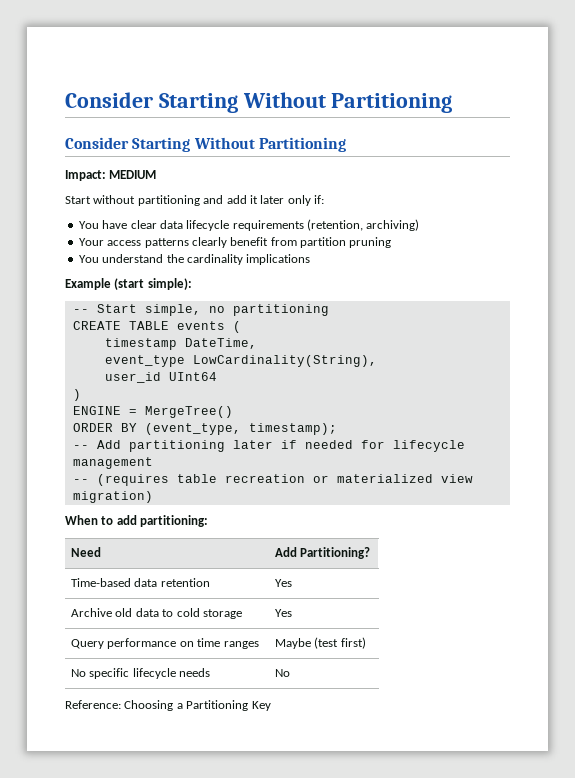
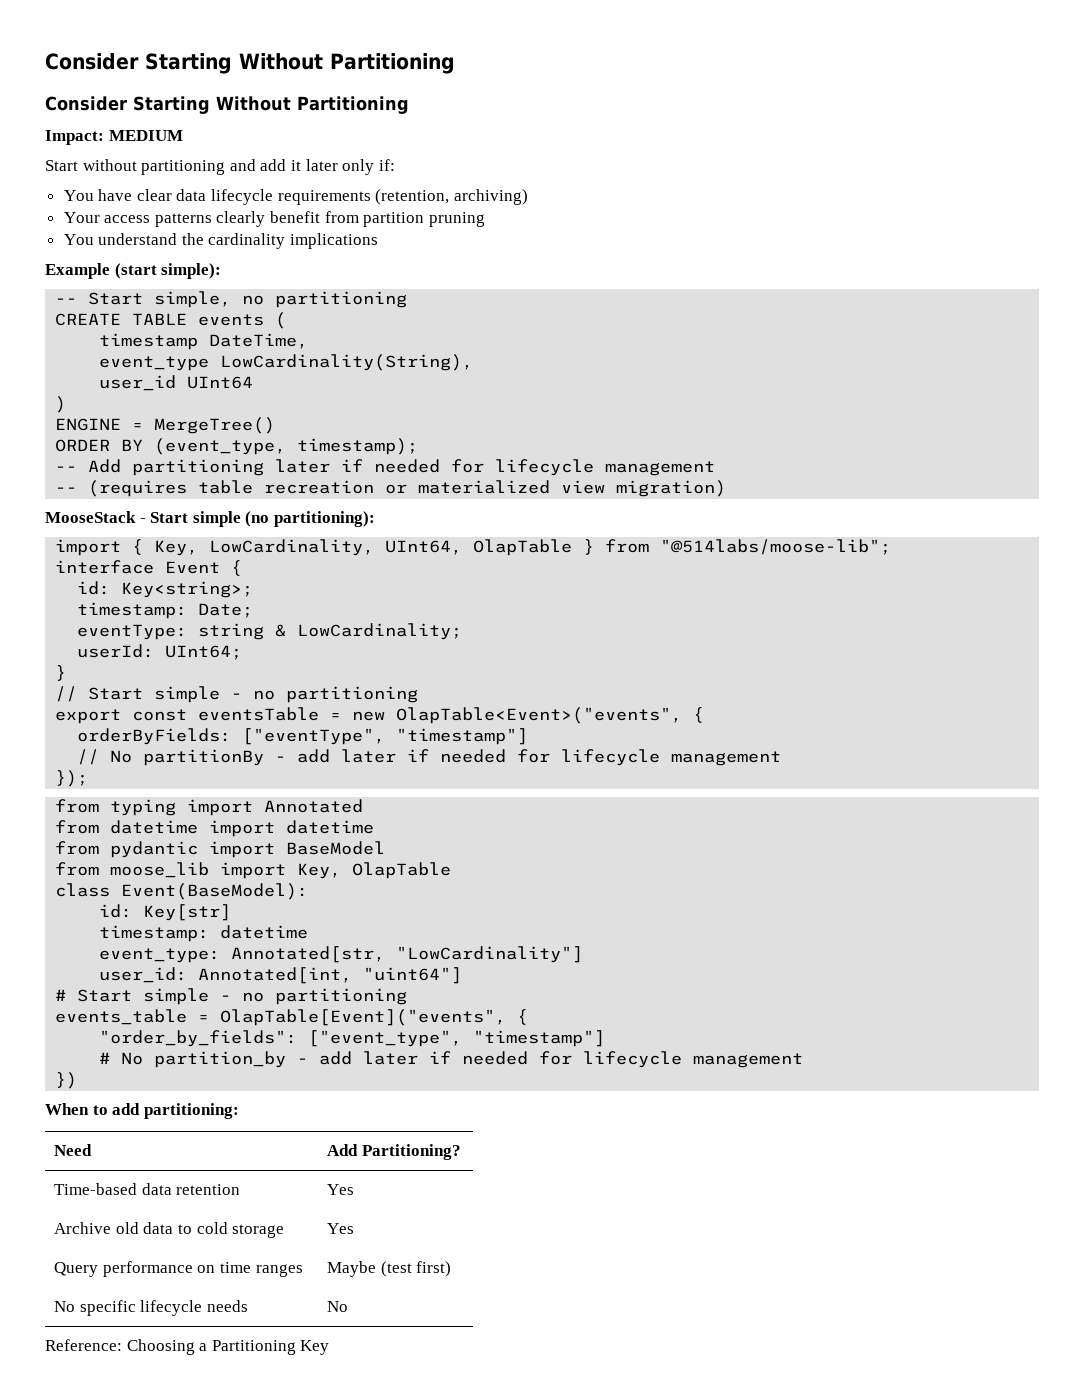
+ MooseStack - Start simple (no partitioning):
+ import { Key, LowCardinality, UInt64, OlapTable } from "@514labs/moose-lib";
+ interface Event {
+ id: Key<string>;
+ timestamp: Date;
+ eventType: string & LowCardinality;
+ userId: UInt64;
+ }
+ // Start simple - no partitioning
+ export const eventsTable = new OlapTable<Event>("events", {
+ orderByFields: ["eventType", "timestamp"]
+ // No partitionBy - add later if needed for lifecycle management
+ });
+ from typing import Annotated
+ from datetime import datetime
+ from pydantic import BaseModel
+ from moose_lib import Key, OlapTable
+ class Event(BaseModel):
+ id: Key[str]
+ timestamp: datetime
+ event_type: Annotated[str, "LowCardinality"]
+ user_id: Annotated[int, "uint64"]
+ # Start simple - no partitioning
+ events_table = OlapTable[Event]("events", {
+ "order_by_fields": ["event_type", "timestamp"]
+ # No partition_by - add later if needed for lifecycle management
+ })

